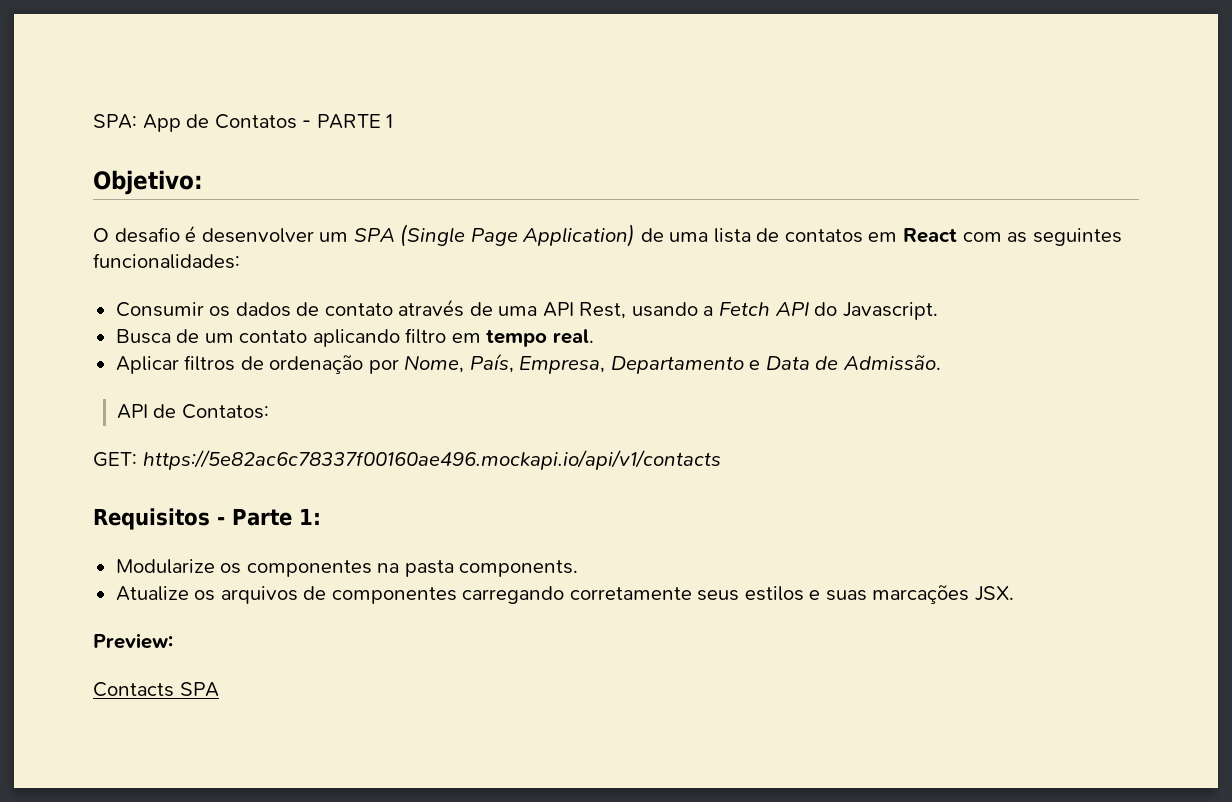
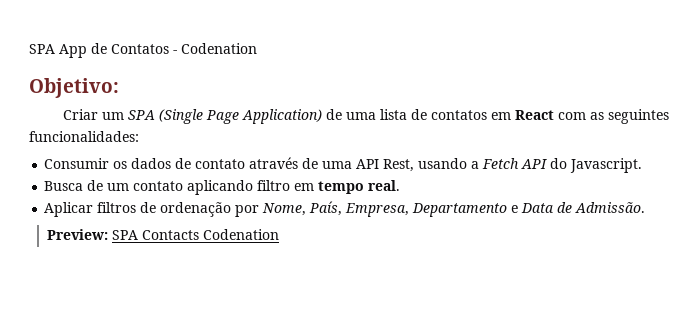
- SPA: App de Contatos - PARTE 1
+ SPA App de Contatos - Codenation
- O desafio é desenvolver um SPA (Single Page Application) de uma lista de contatos em React com as seguintes funcionalidades:
+ Criar um SPA (Single Page Application) de uma lista de contatos em React com as seguintes funcionalidades:
- API de Contatos:
- GET: https://5e82ac6c78337f00160ae496.mockapi.io/api/v1/contacts
- Requisitos - Parte 1:
- Modularize os componentes na pasta components.
- Atualize os arquivos de componentes carregando corretamente seus estilos e suas marcações JSX.
- Preview:
- Contacts SPA
+ Preview: SPA Contacts Codenation

